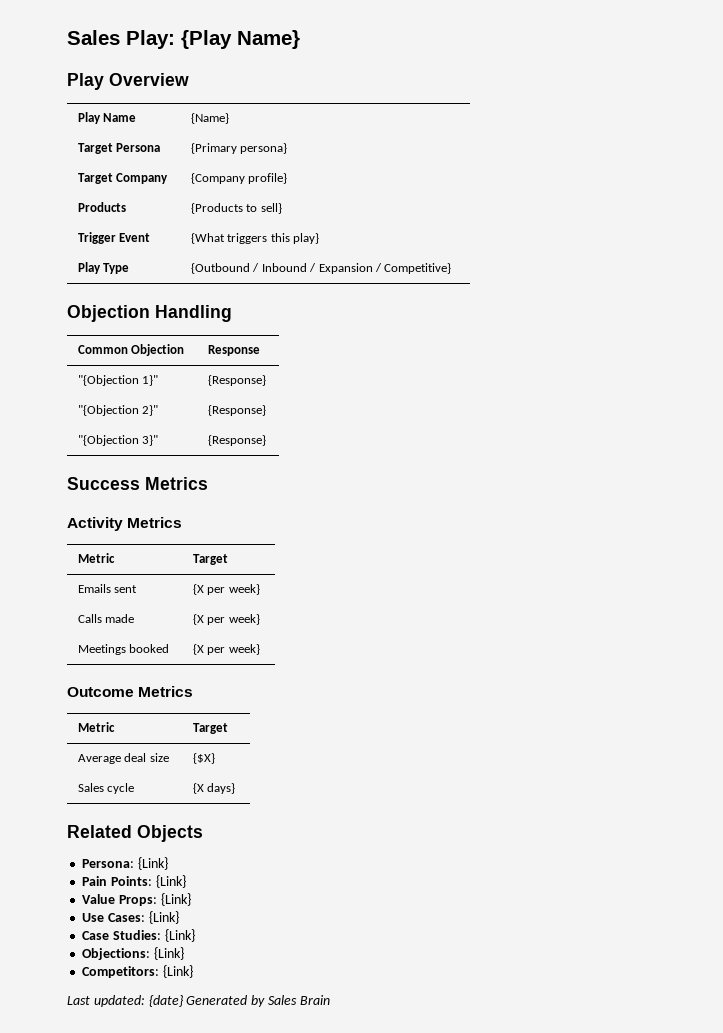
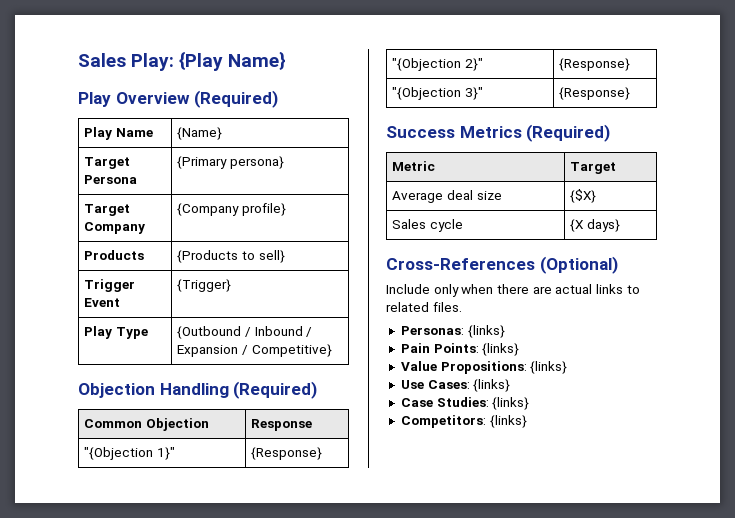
- Play Overview
+ Play Overview (Required)
- Trigger Event | {What triggers this play}
+ Trigger Event | {Trigger}
- Objection Handling
+ Objection Handling (Required)
- Success Metrics
- Activity Metrics
- Metric | Target
- Emails sent | {X per week}
- Calls made | {X per week}
- Meetings booked | {X per week}
- Outcome Metrics
+ Success Metrics (Required)
- Related Objects
- Persona: {Link}
+ Cross-References (Optional)
+ Include only when there are actual links to related files.
+ Personas: {links}
- Pain Points: {Link}
+ Pain Points: {links}
- Value Props: {Link}
+ Value Propositions: {links}
- Use Cases: {Link}
+ Use Cases: {links}
- Case Studies: {Link}
- Objections: {Link}
- Competitors: {Link}
- Last updated: {date} Generated by Sales Brain
+ Case Studies: {links}
+ Competitors: {links}

